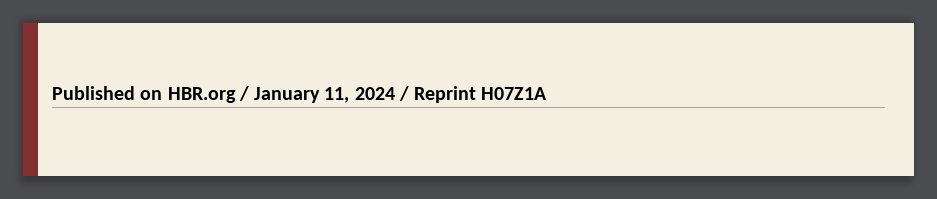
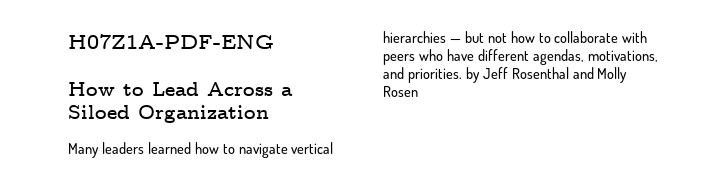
- Published on HBR.org / January 11, 2024 / Reprint H07Z1A
+ H07Z1A-PDF-ENG
+ How to Lead Across a Siloed Organization
+ Many leaders learned how to navigate vertical hierarchies — but not how to collaborate with peers who have different agendas, motivations, and priorities. by Jeff Rosenthal and Molly Rosen

